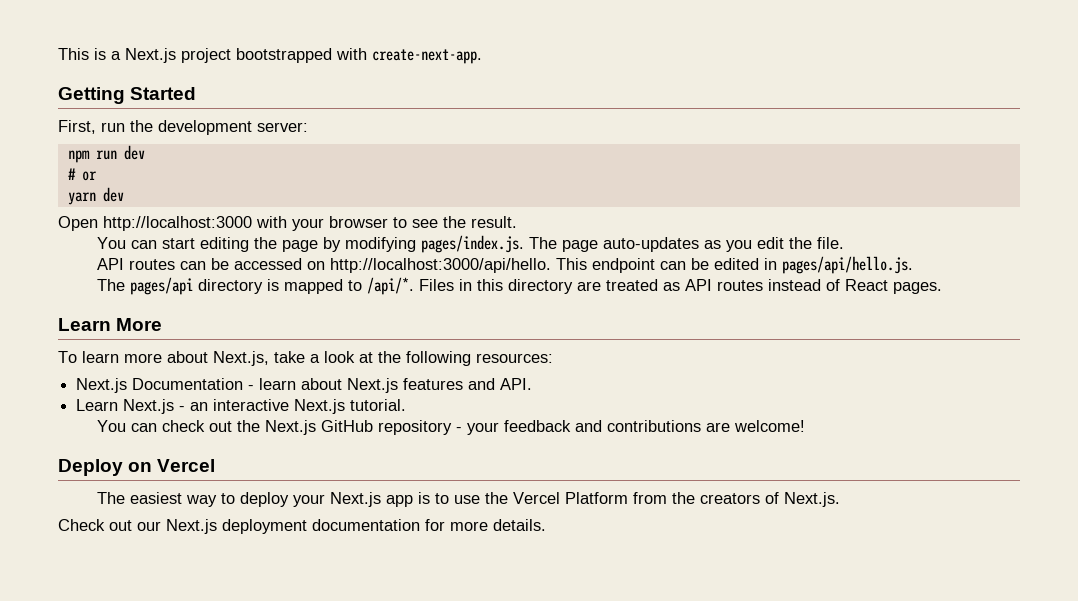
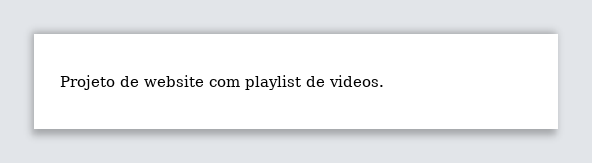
- This is a Next.js project bootstrapped with create-next-app.
- Getting Started
- First, run the development server:
- npm run dev
- # or
- yarn dev
- Open http://localhost:3000 with your browser to see the result.
- You can start editing the page by modifying pages/index.js. The page auto-updates as you edit the file.
- API routes can be accessed on http://localhost:3000/api/hello. This endpoint can be edited in pages/api/hello.js.
- The pages/api directory is mapped to /api/*. Files in this directory are treated as API routes instead of React pages.
- Learn More
- To learn more about Next.js, take a look at the following resources:
- Next.js Documentation - learn about Next.js features and API.
- Learn Next.js - an interactive Next.js tutorial.
- You can check out the Next.js GitHub repository - your feedback and contributions are welcome!
- Deploy on Vercel
- The easiest way to deploy your Next.js app is to use the Vercel Platform from the creators of Next.js.
- Check out our Next.js deployment documentation for more details.
+ Projeto de website com playlist de videos.

